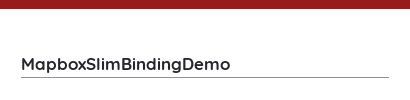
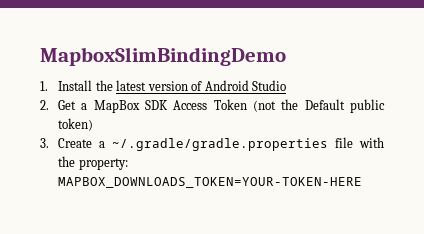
+ 1. Install the latest version of Android Studio
+ 2. Get a MapBox SDK Access Token (not the Default public token)
+ 3. Create a ~/.gradle/gradle.properties file with the property: MAPBOX_DOWNLOADS_TOKEN=YOUR-TOKEN-HERE

